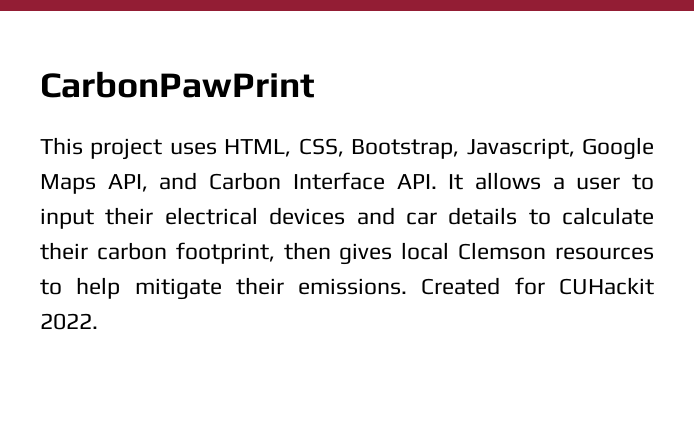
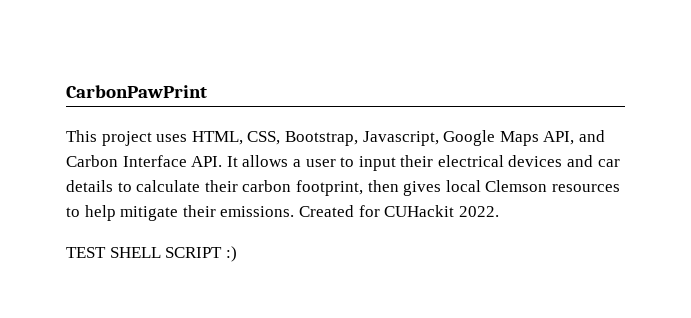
+ TEST SHELL SCRIPT :)

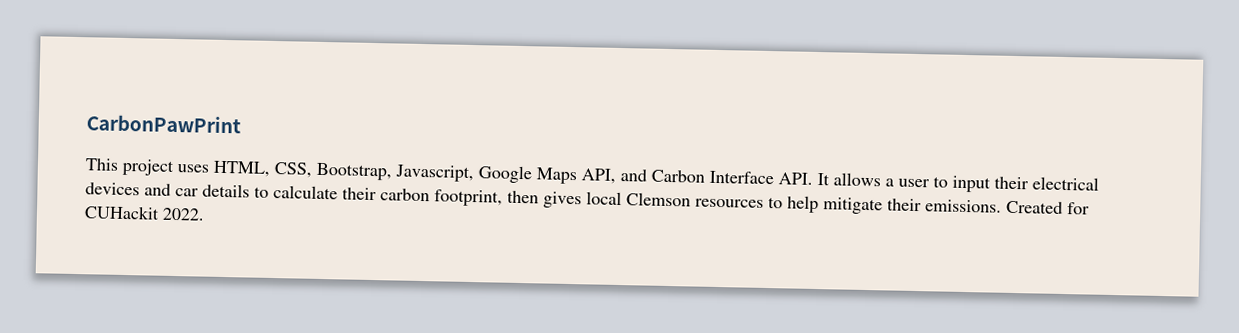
- TEST SHELL SCRIPT :)

